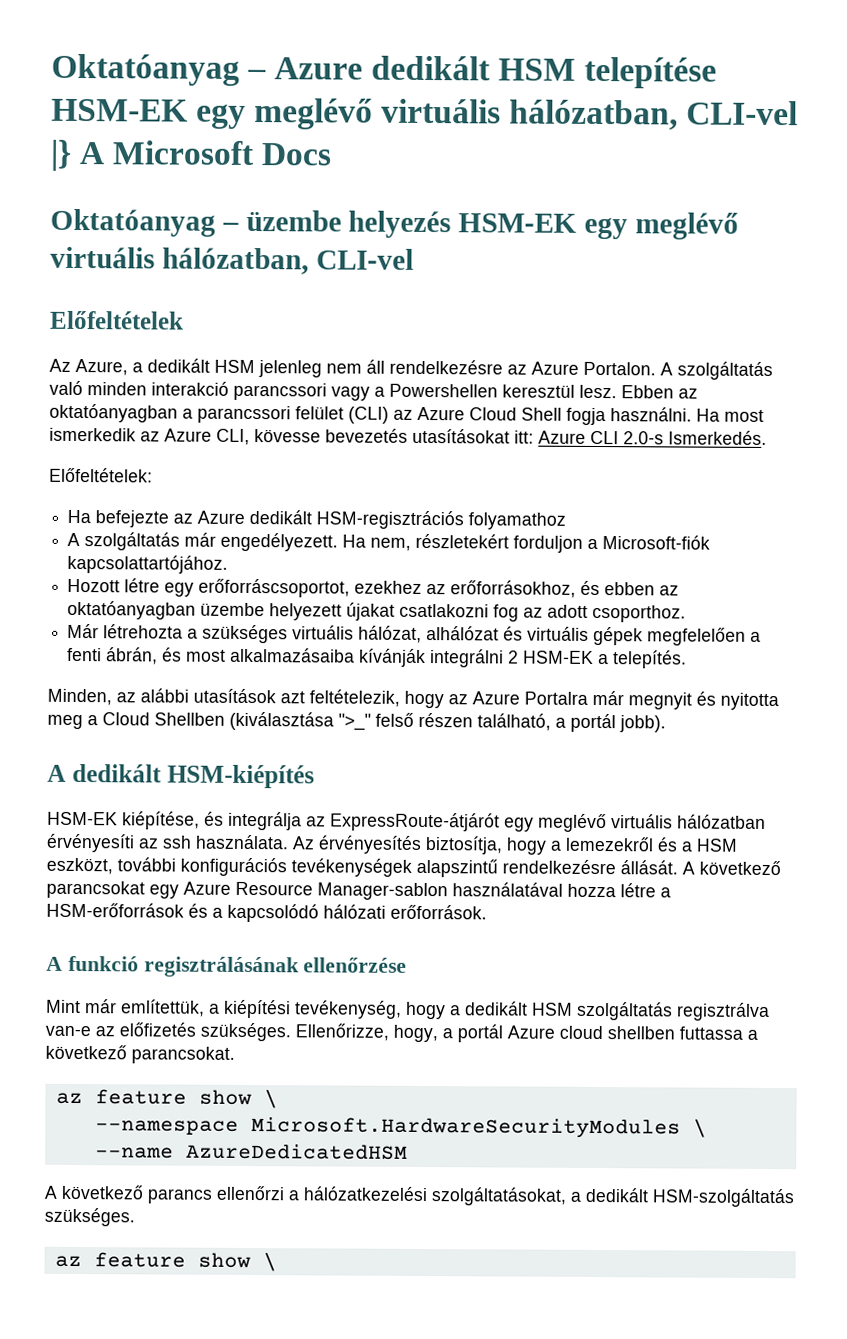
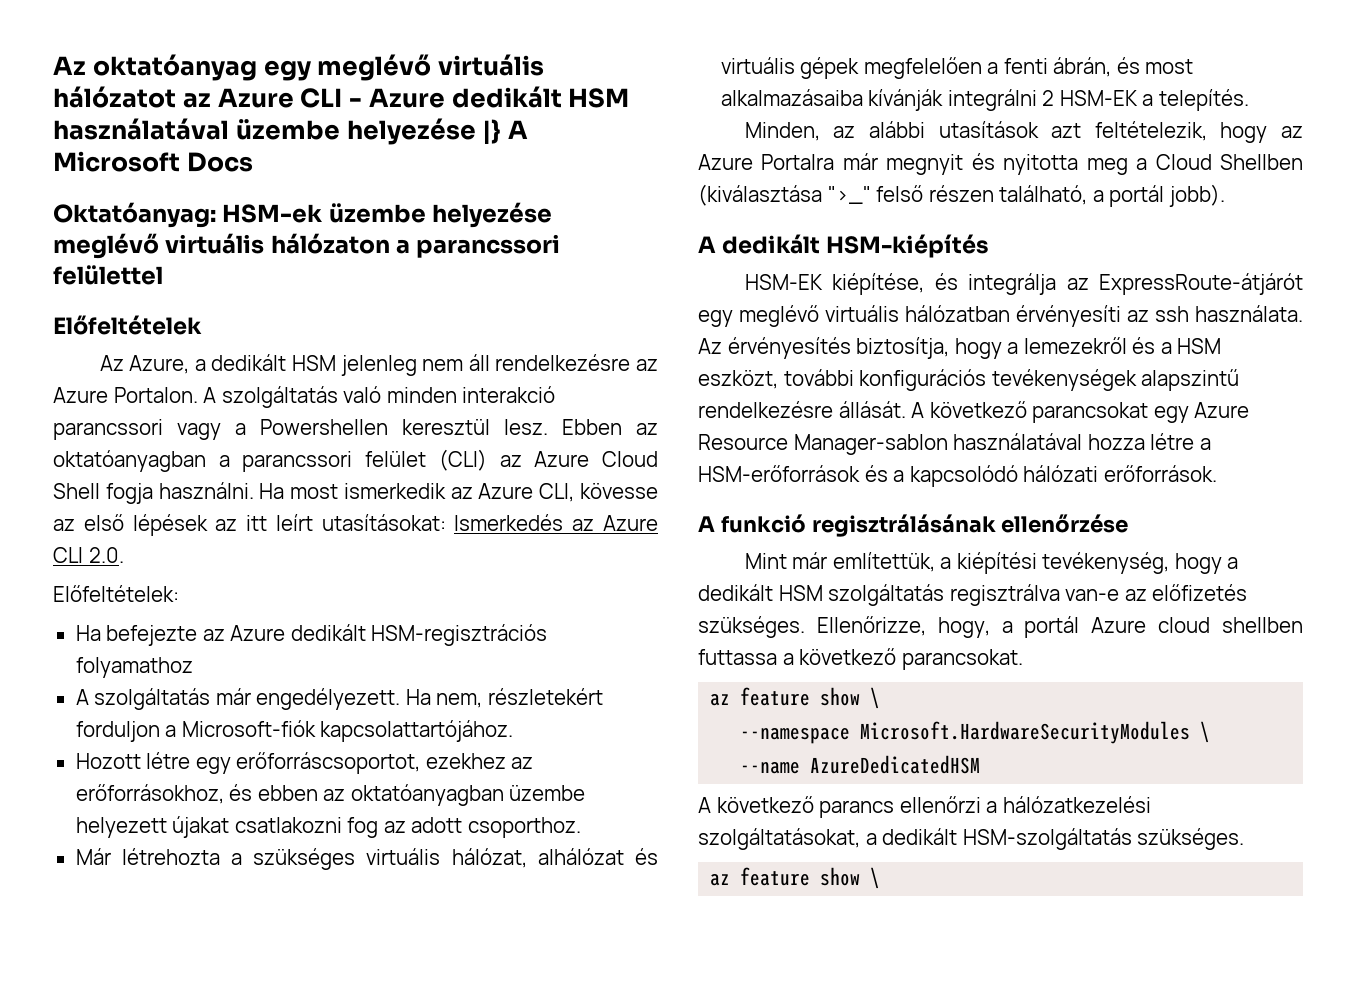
- Oktatóanyag – Azure dedikált HSM telepítése HSM-EK egy meglévő virtuális hálózatban, CLI-vel |} A Microsoft Docs
- Oktatóanyag – üzembe helyezés HSM-EK egy meglévő virtuális hálózatban, CLI-vel
+ Az oktatóanyag egy meglévő virtuális hálózatot az Azure CLI - Azure dedikált HSM használatával üzembe helyezése |} A Microsoft Docs
+ Oktatóanyag: HSM-ek üzembe helyezése meglévő virtuális hálózaton a parancssori felülettel
- Ha most ismerkedik az Azure CLI, kövesse bevezetés utasításokat itt: Azure CLI 2.0-s Ismerkedés.
+ Ha most ismerkedik az Azure CLI, kövesse az első lépések az itt leírt utasításokat: Ismerkedés az Azure CLI 2.0.

